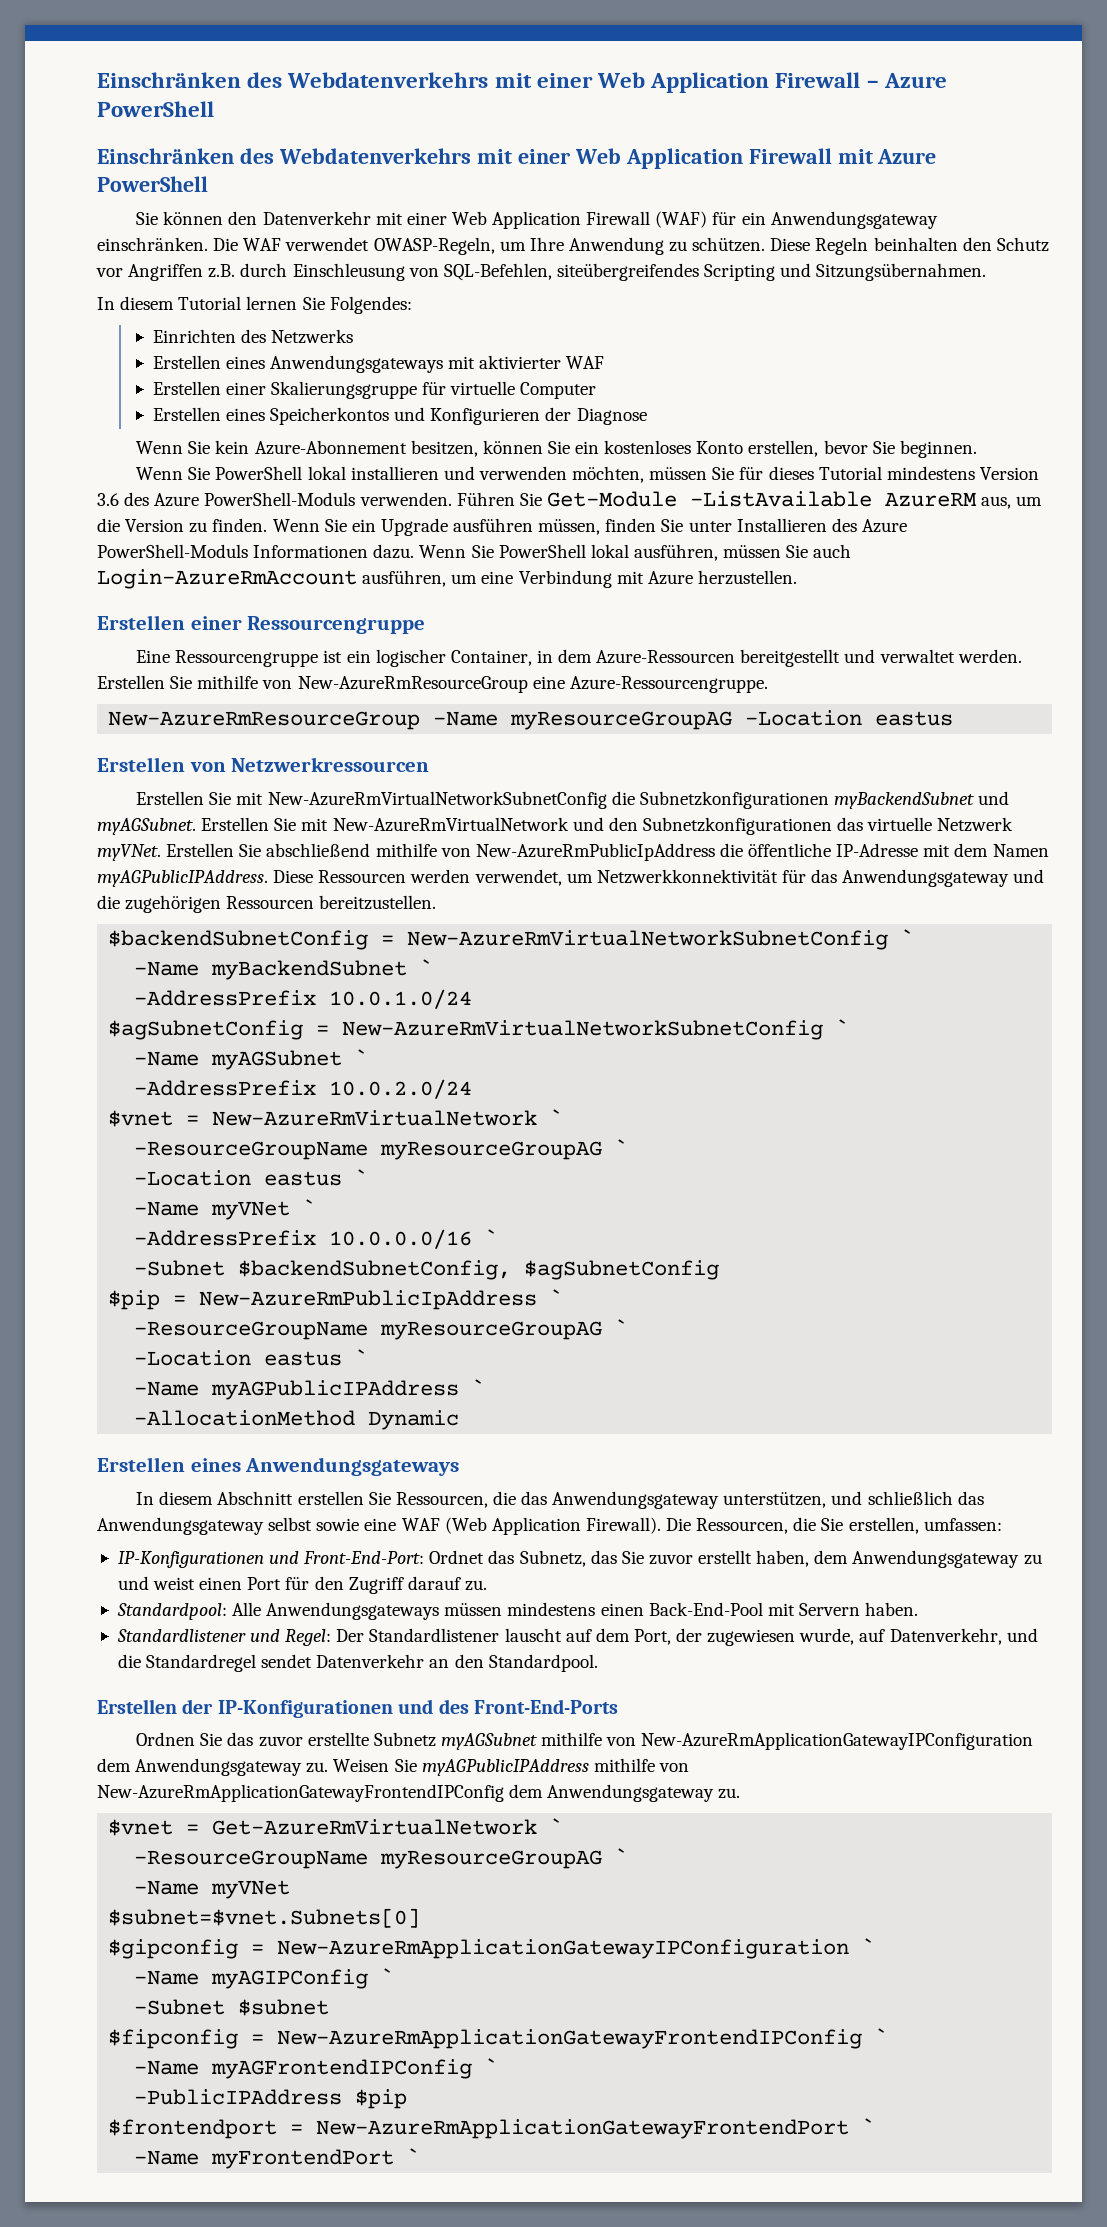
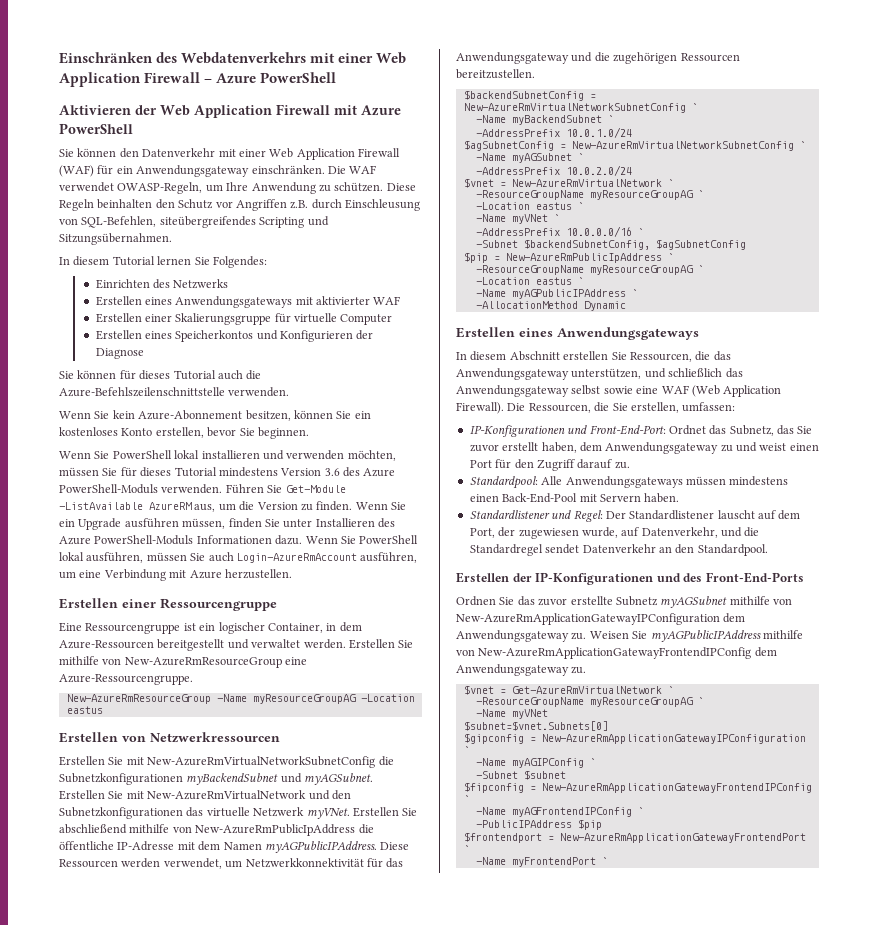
- Einschränken des Webdatenverkehrs mit einer Web Application Firewall mit Azure PowerShell
+ Aktivieren der Web Application Firewall mit Azure PowerShell
+ Sie können für dieses Tutorial auch die Azure-Befehlszeilenschnittstelle verwenden.

